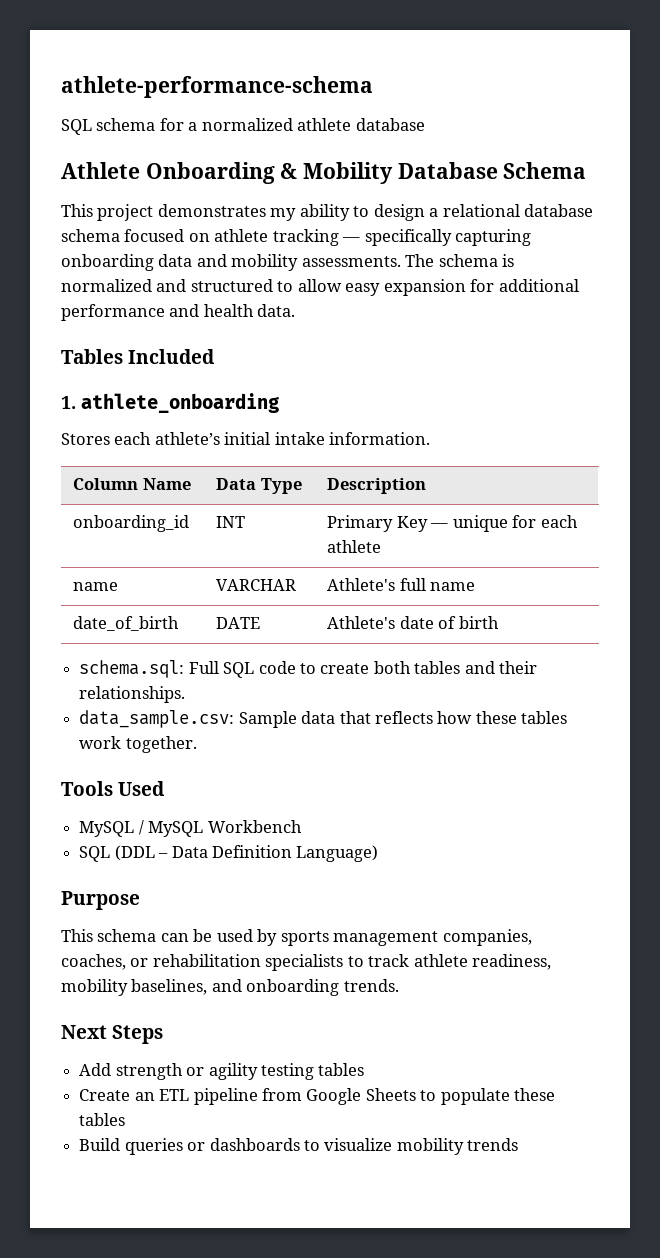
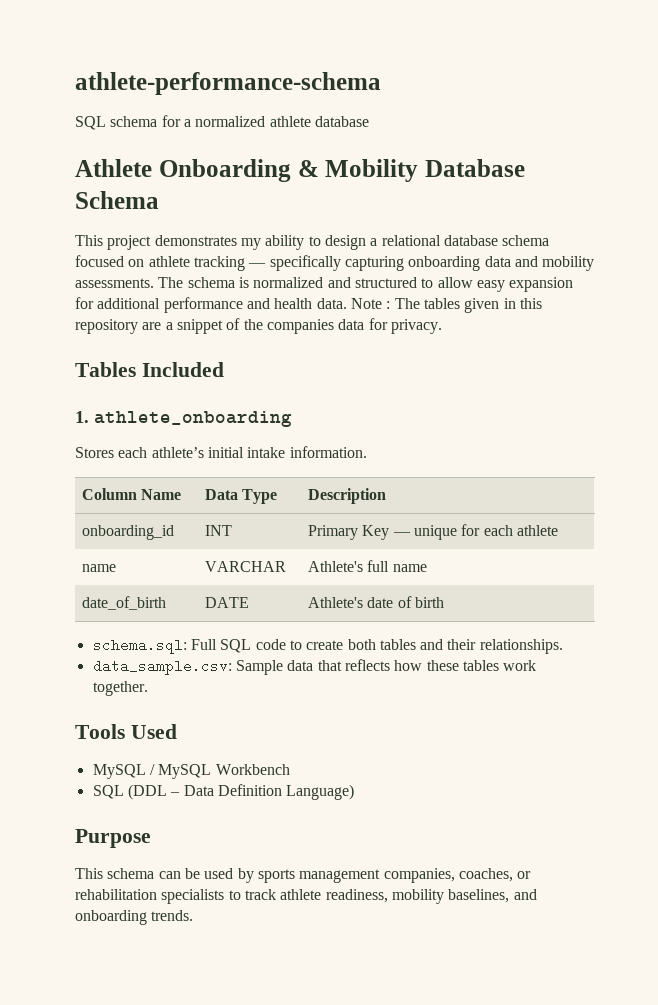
+ Note : The tables given in this repository are a snippet of the companies data for privacy.
- Next Steps
- Add strength or agility testing tables
- Create an ETL pipeline from Google Sheets to populate these tables
- Build queries or dashboards to visualize mobility trends

